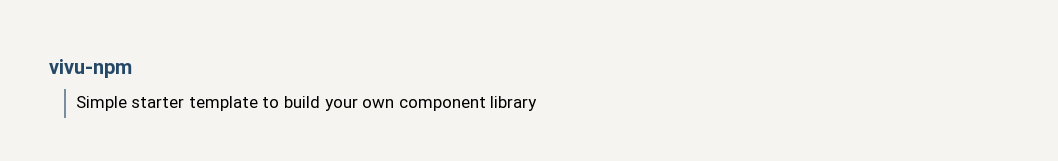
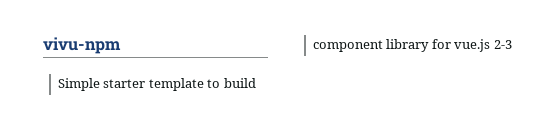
- Simple starter template to build your own component library
+ Simple starter template to build component library for vue.js 2-3

